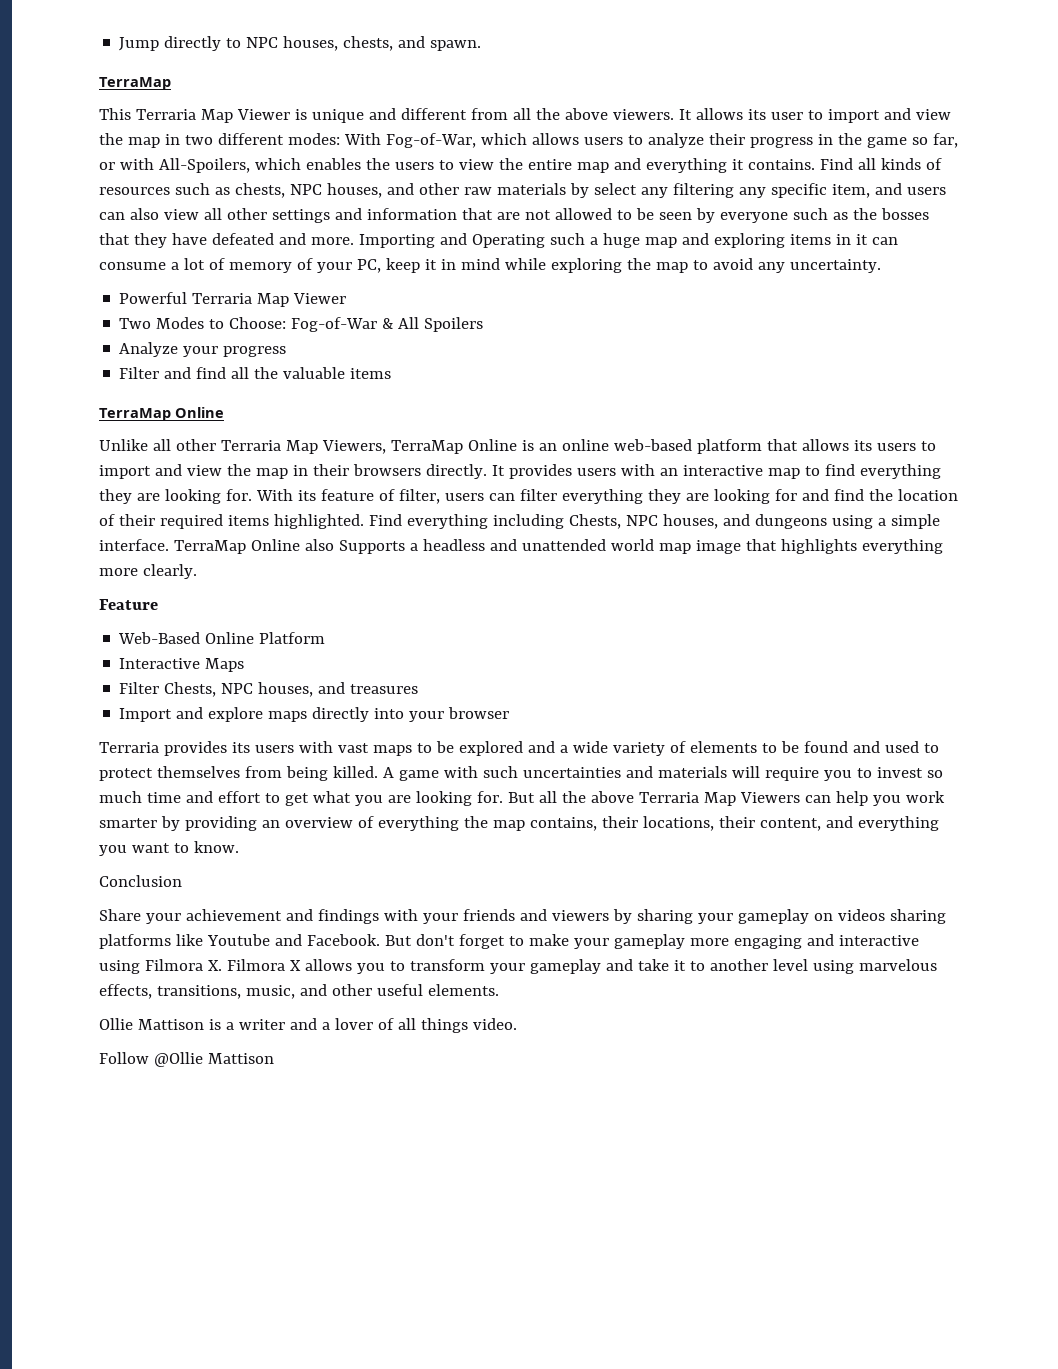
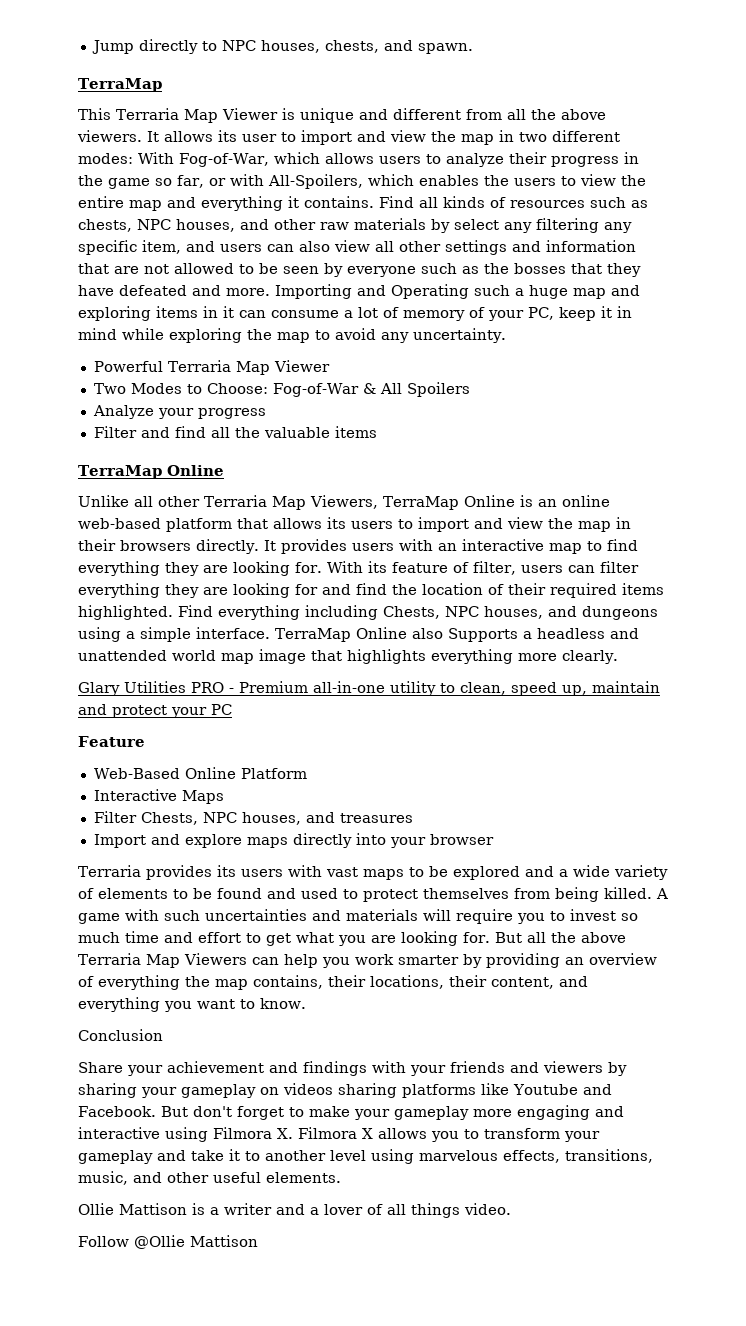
+ Glary Utilities PRO - Premium all-in-one utility to clean, speed up, maintain and protect your PC

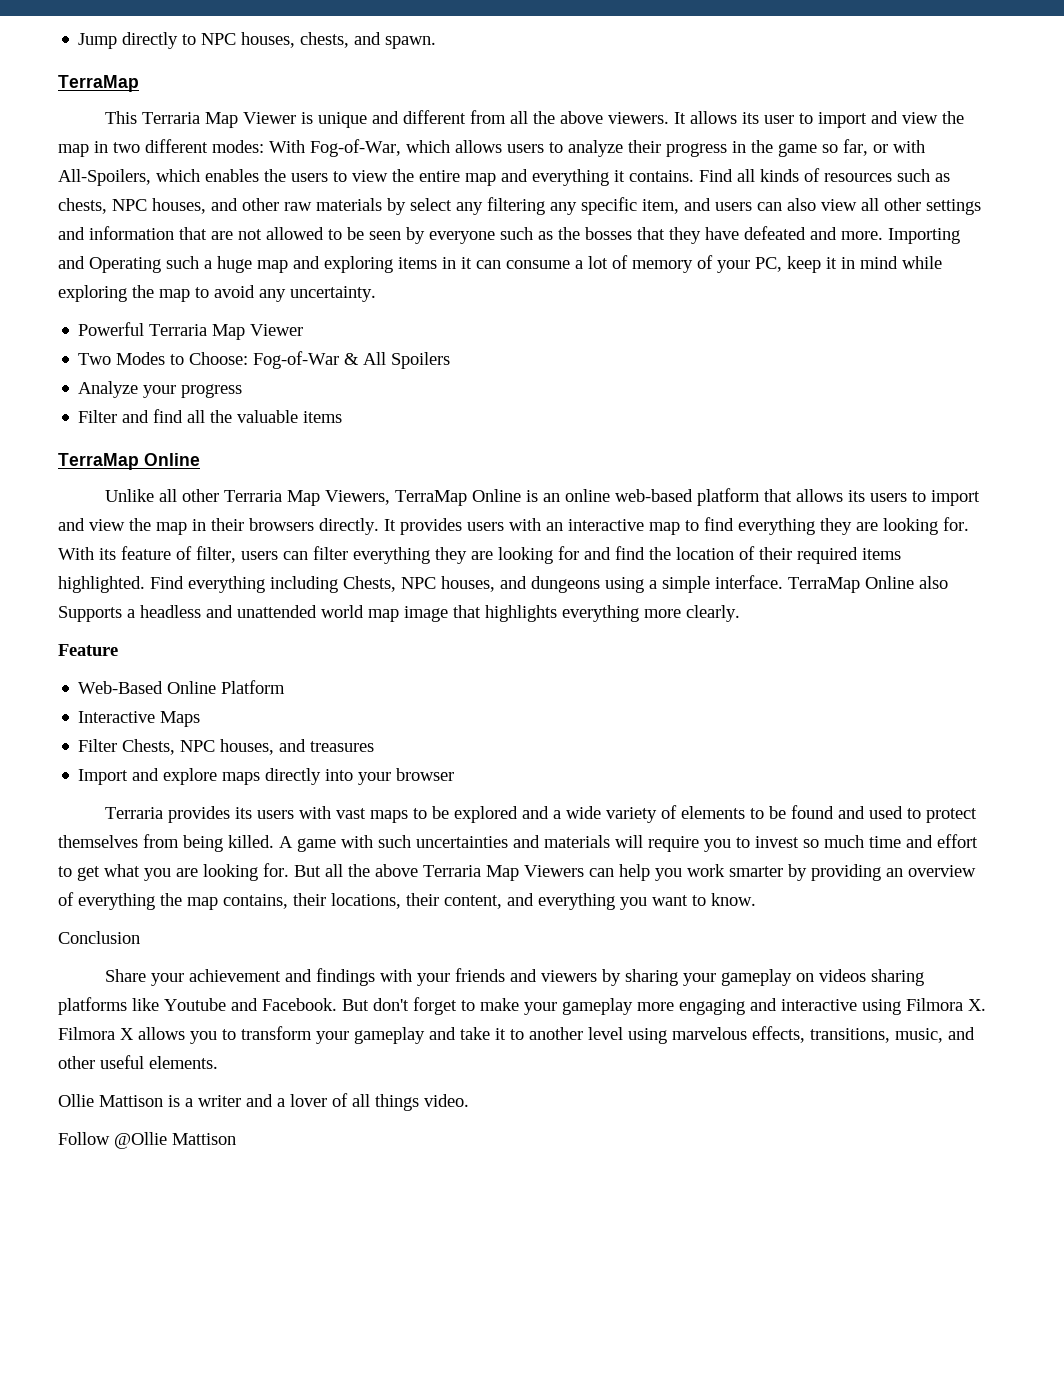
- Glary Utilities PRO - Premium all-in-one utility to clean, speed up, maintain and protect your PC

